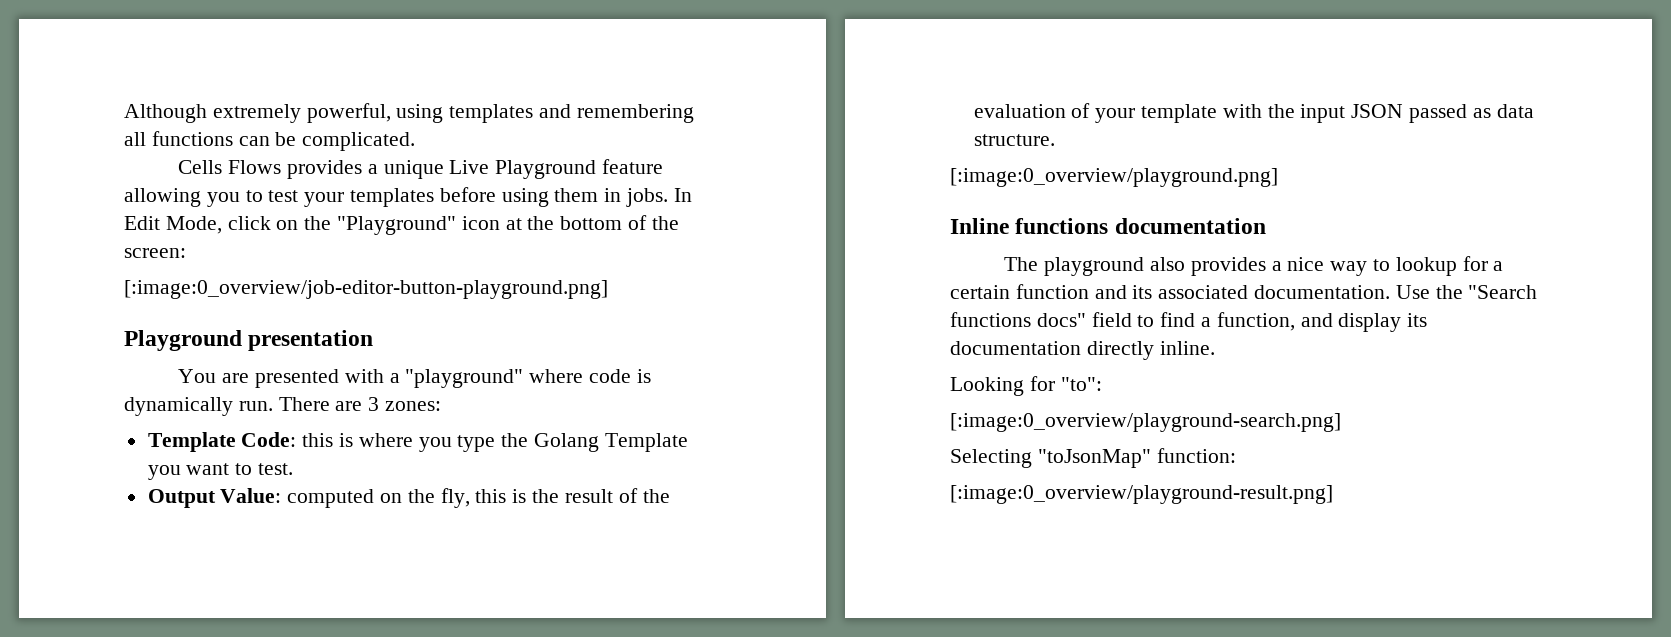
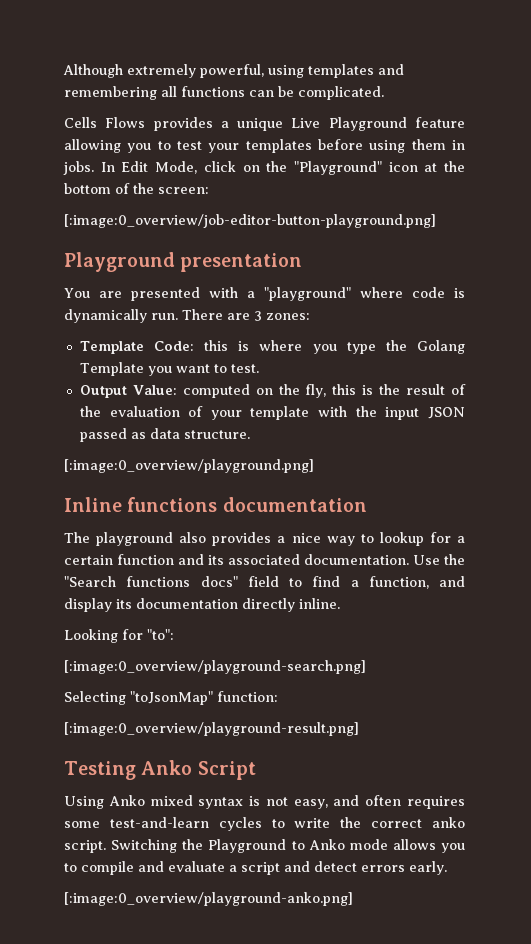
+ Testing Anko Script
+ Using Anko mixed syntax is not easy, and often requires some test-and-learn cycles to write the correct anko script. Switching the Playground to Anko mode allows you to compile and evaluate a script and detect errors early.
+ [:image:0_overview/playground-anko.png]

